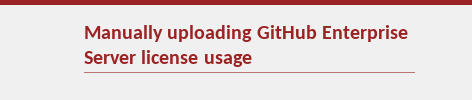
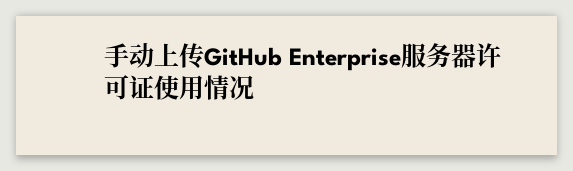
- Manually uploading GitHub Enterprise Server license usage
+ 手动上传GitHub Enterprise服务器许可证使用情况

